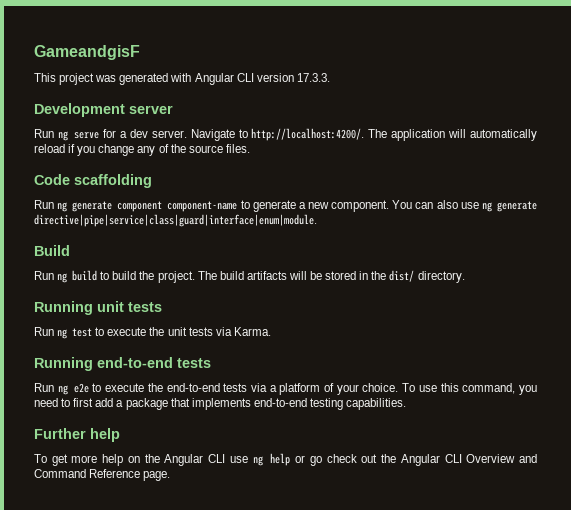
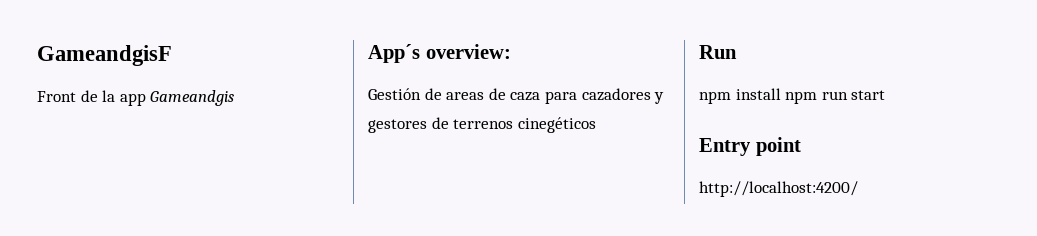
- This project was generated with Angular CLI version 17.3.3.
- Development server
- Run ng serve for a dev server. Navigate to http://localhost:4200/. The application will automatically reload if you change any of the source files.
- Code scaffolding
- Run ng generate component component-name to generate a new component. You can also use ng generate directive|pipe|service|class|guard|interface|enum|module.
- Build
- Run ng build to build the project. The build artifacts will be stored in the dist/ directory.
- Running unit tests
- Run ng test to execute the unit tests via Karma.
- Running end-to-end tests
- Run ng e2e to execute the end-to-end tests via a platform of your choice. To use this command, you need to first add a package that implements end-to-end testing capabilities.
- Further help
- To get more help on the Angular CLI use ng help or go check out the Angular CLI Overview and Command Reference page.
+ Front de la app Gameandgis
+ App´s overview:
+ Gestión de areas de caza para cazadores y gestores de terrenos cinegéticos
+ Run
+ npm install npm run start
+ Entry point
+ http://localhost:4200/

